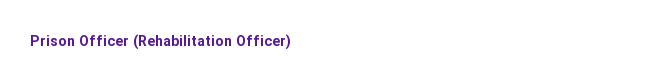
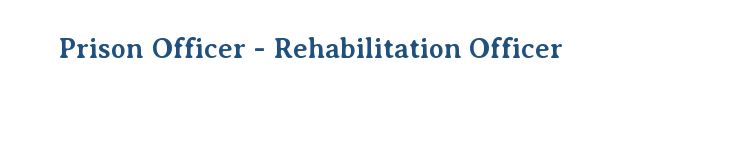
- Prison Officer (Rehabilitation Officer)
+ Prison Officer - Rehabilitation Officer

